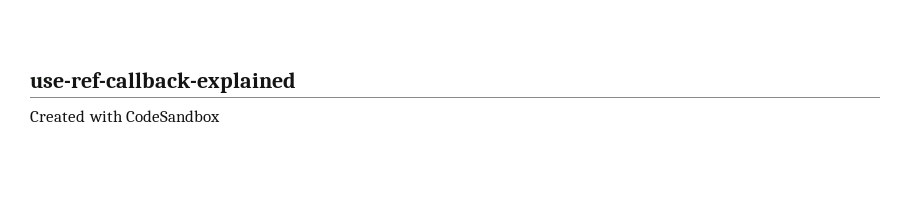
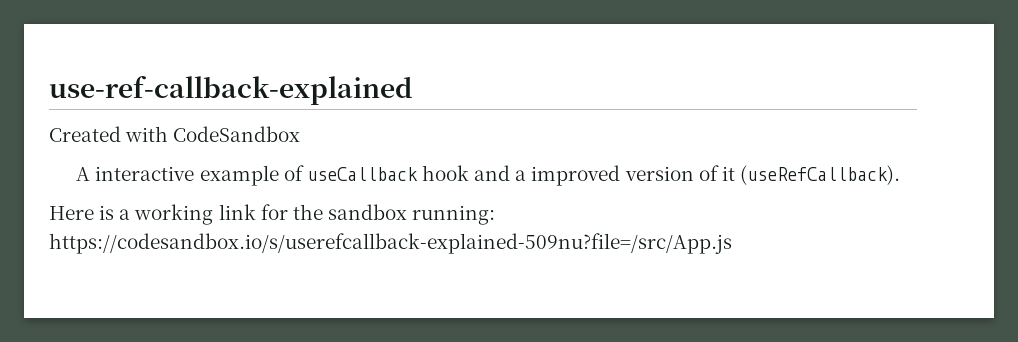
+ A interactive example of useCallback hook and a improved version of it (useRefCallback).
+ Here is a working link for the sandbox running: https://codesandbox.io/s/userefcallback-explained-509nu?file=/src/App.js

